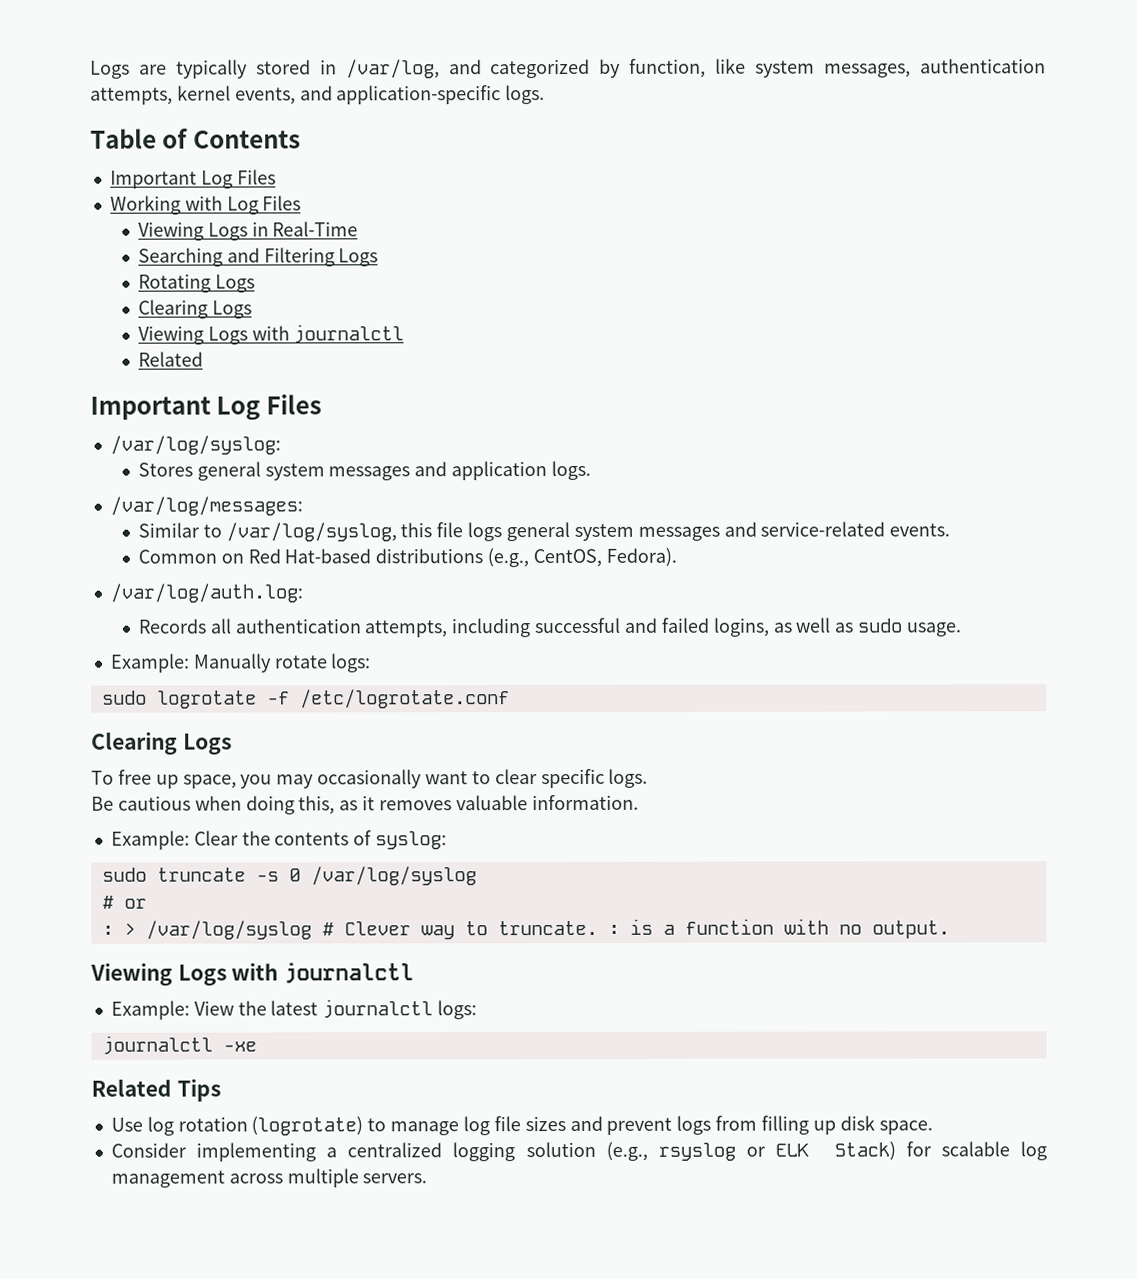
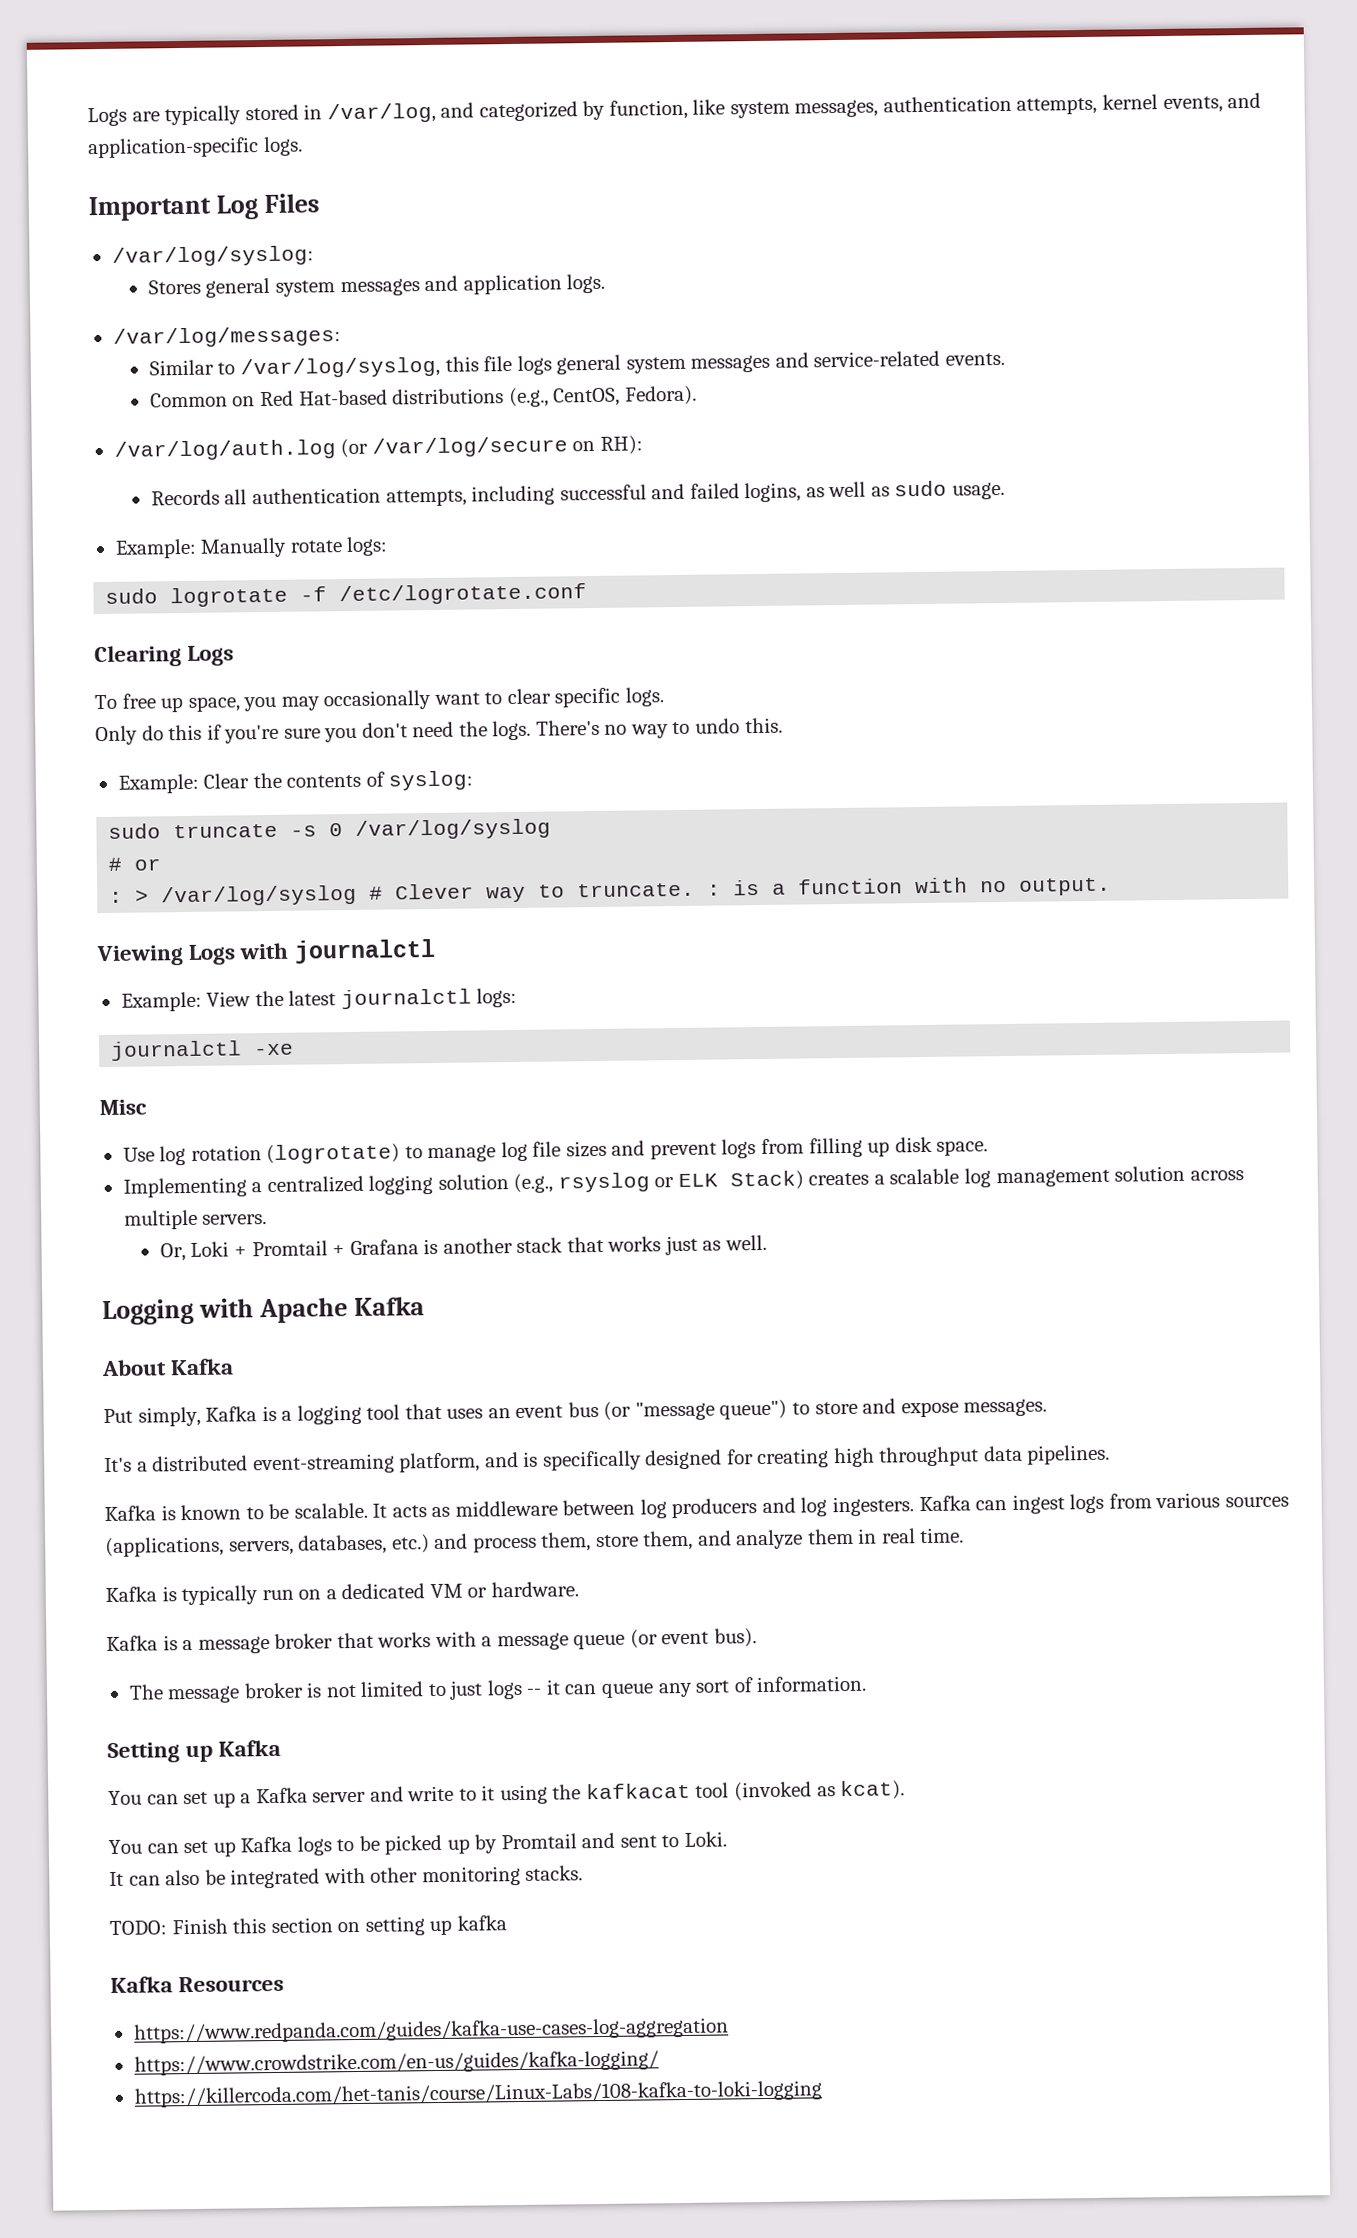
- Table of Contents
- Important Log Files
- Working with Log Files
- Viewing Logs in Real-Time
- Searching and Filtering Logs
- Rotating Logs
- Clearing Logs
- Viewing Logs with journalctl
- Related
- /var/log/auth.log:
+ /var/log/auth.log (or /var/log/secure on RH):
- Be cautious when doing this, as it removes valuable information.
+ Only do this if you're sure you don't need the logs. There's no way to undo this.
- Related Tips
+ Misc
- Consider implementing a centralized logging solution (e.g., rsyslog or ELK Stack) for scalable log management across multiple servers.
+ Implementing a centralized logging solution (e.g., rsyslog or ELK Stack) creates a scalable log management solution across multiple servers.
+ Or, Loki + Promtail + Grafana is another stack that works just as well.
+ Logging with Apache Kafka
+ About Kafka
+ Put simply, Kafka is a logging tool that uses an event bus (or "message queue") to store and expose messages.
+ It's a distributed event-streaming platform, and is specifically designed for creating high throughput data pipelines.
+ Kafka is known to be scalable. It acts as middleware between log producers and log ingesters. Kafka can ingest logs from various sources (applications, servers, databases, etc.) and process them, store them, and analyze them in real time.
+ Kafka is typically run on a dedicated VM or hardware.
+ Kafka is a message broker that works with a message queue (or event bus).
+ The message broker is not limited to just logs -- it can queue any sort of information.
+ Setting up Kafka
+ You can set up a Kafka server and write to it using the kafkacat tool (invoked as kcat).
+ You can set up Kafka logs to be picked up by Promtail and sent to Loki.
+ It can also be integrated with other monitoring stacks.
+ TODO: Finish this section on setting up kafka
+ Kafka Resources
+ https://www.redpanda.com/guides/kafka-use-cases-log-aggregation
+ https://www.crowdstrike.com/en-us/guides/kafka-logging/
+ https://killercoda.com/het-tanis/course/Linux-Labs/108-kafka-to-loki-logging

